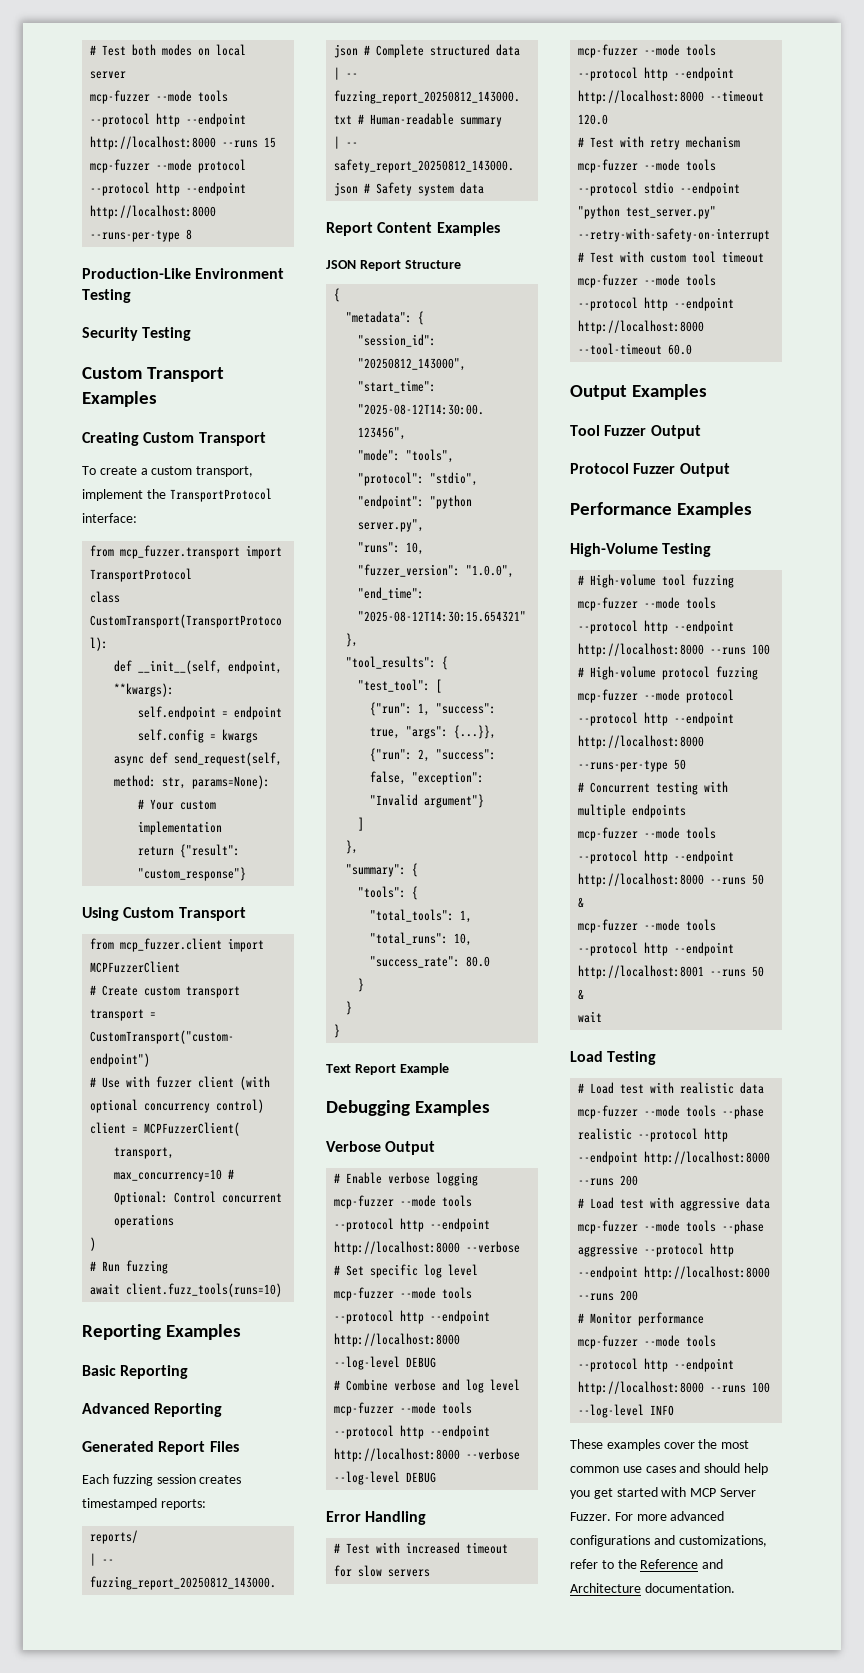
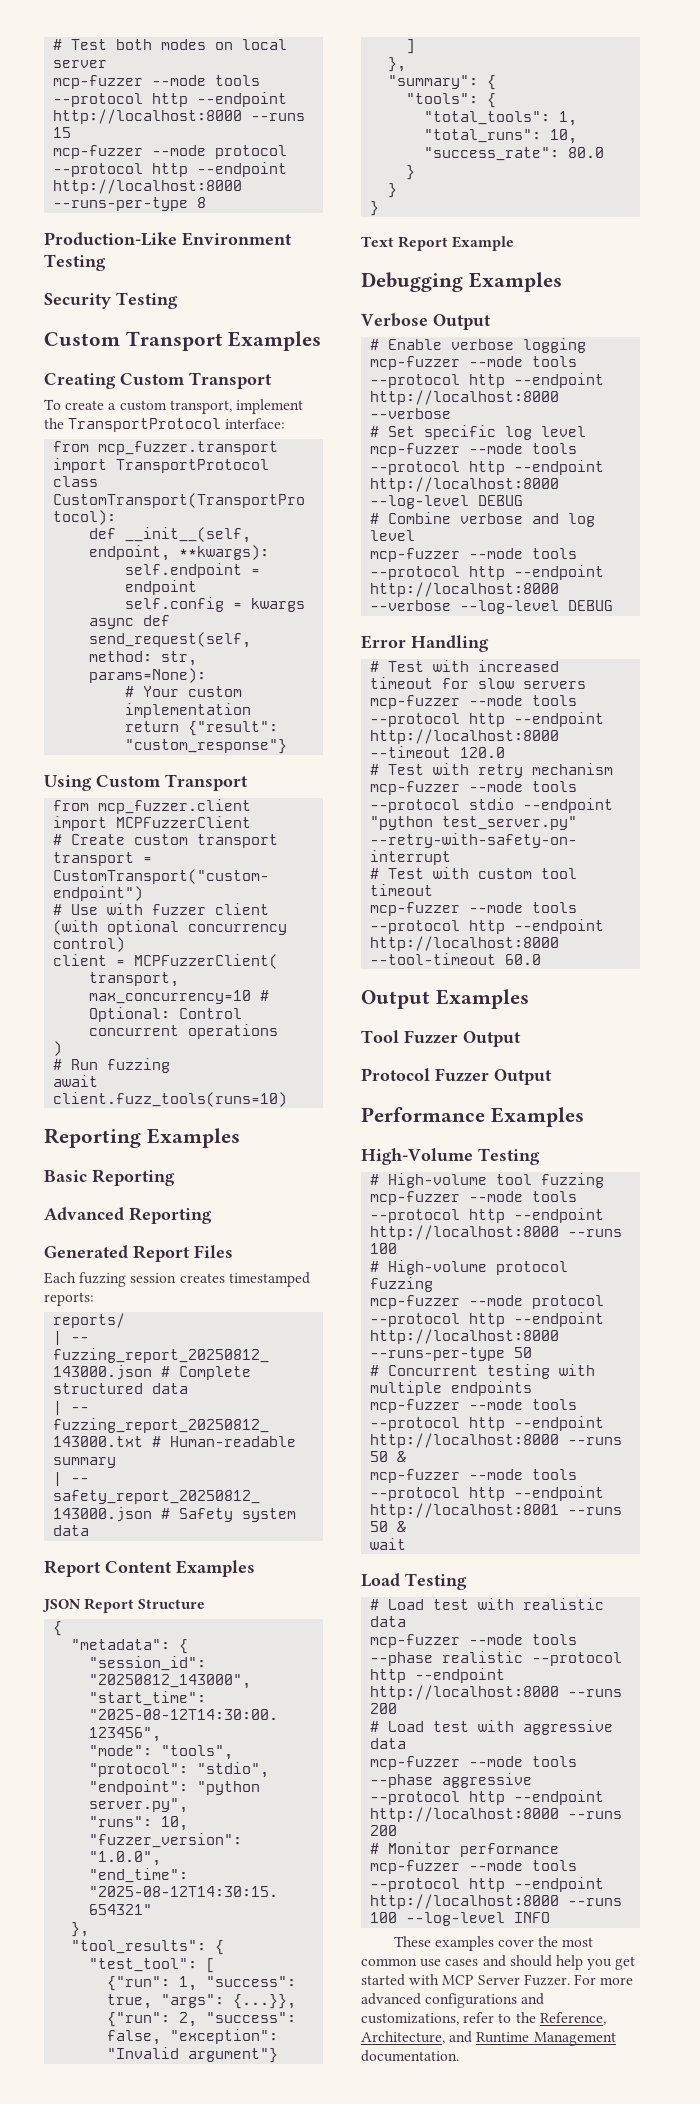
- For more advanced configurations and customizations, refer to the Reference and Architecture documentation.
+ For more advanced configurations and customizations, refer to the Reference, Architecture, and Runtime Management documentation.

